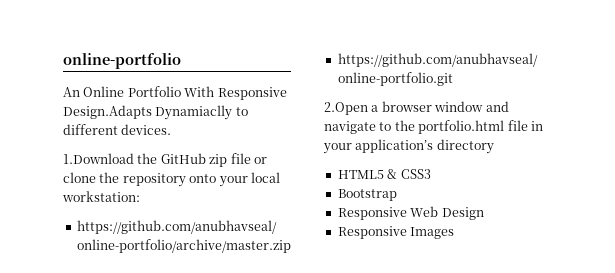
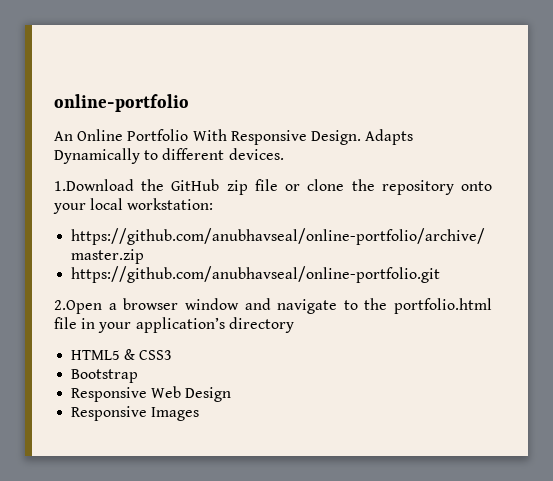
- An Online Portfolio With Responsive Design.Adapts Dynamiaclly to different devices.
+ An Online Portfolio With Responsive Design. Adapts Dynamically to different devices.

